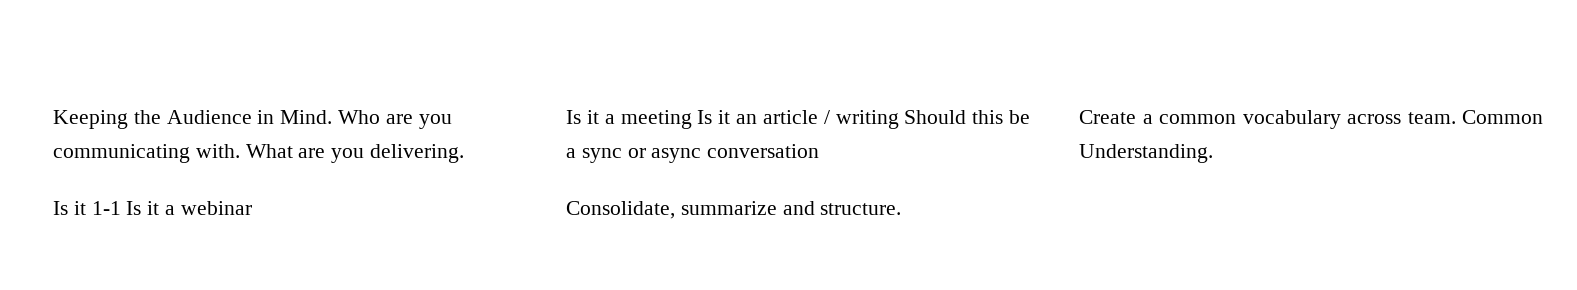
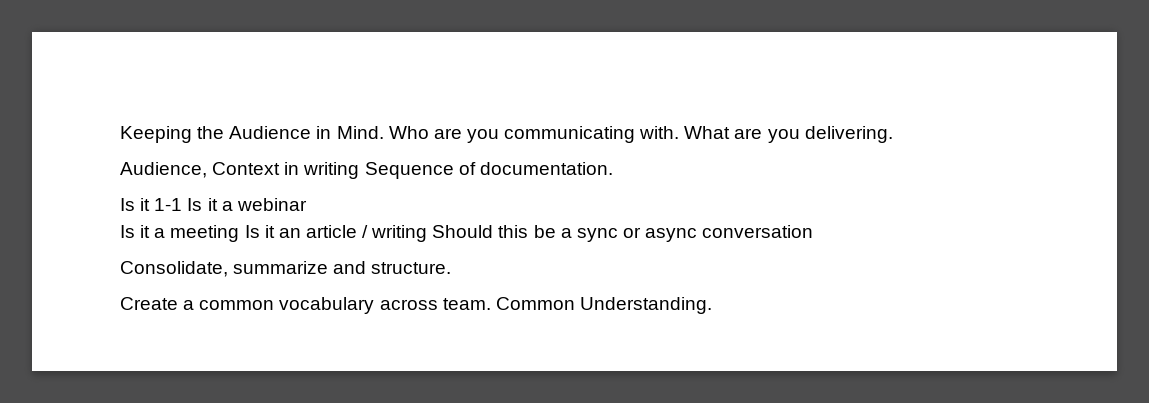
+ Audience, Context in writing Sequence of documentation.

